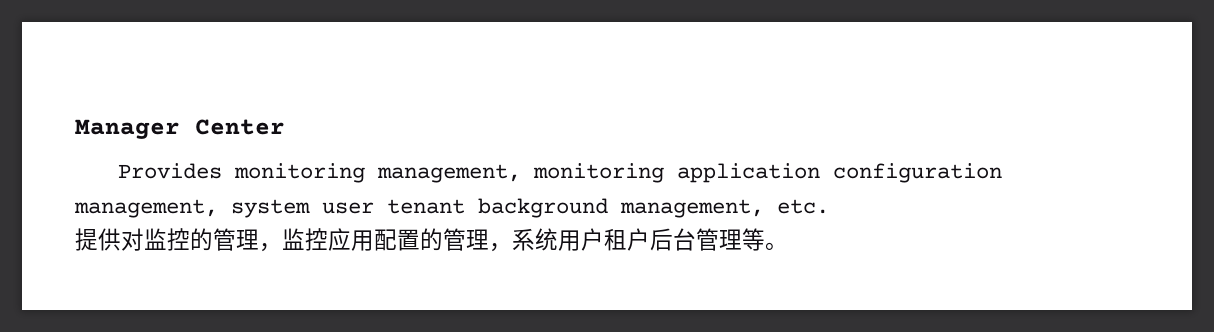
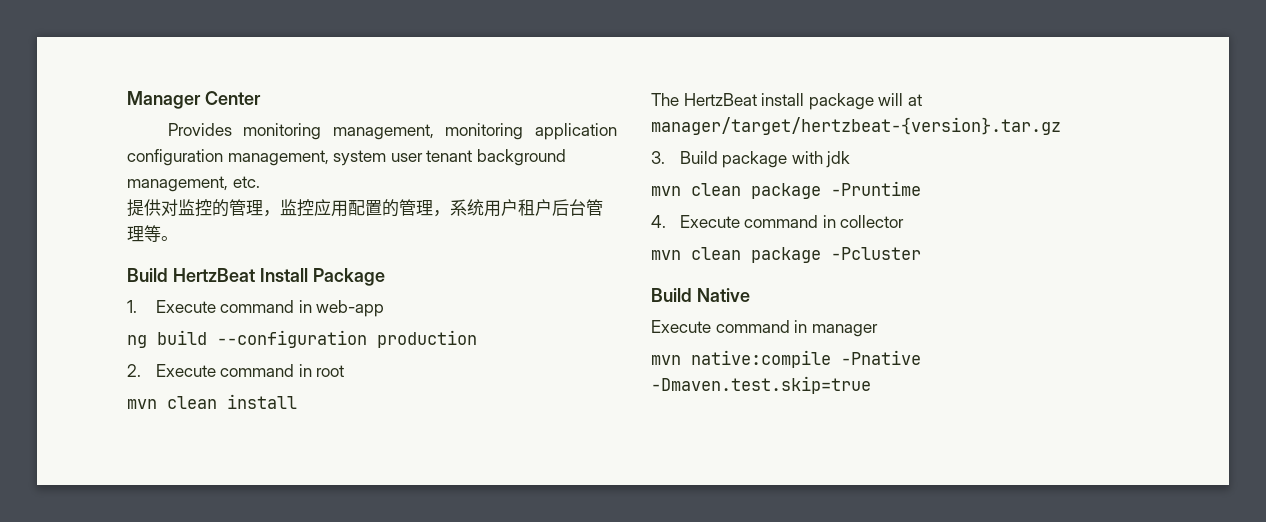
+ Build HertzBeat Install Package
+ 1. Execute command in web-app
+ ng build --configuration production
+ 2. Execute command in root
+ mvn clean install
+ The HertzBeat install package will at manager/target/hertzbeat-{version}.tar.gz
+ 3. Build package with jdk
+ mvn clean package -Pruntime
+ 4. Execute command in collector
+ mvn clean package -Pcluster
+ Build Native
+ Execute command in manager
+ mvn native:compile -Pnative -Dmaven.test.skip=true

